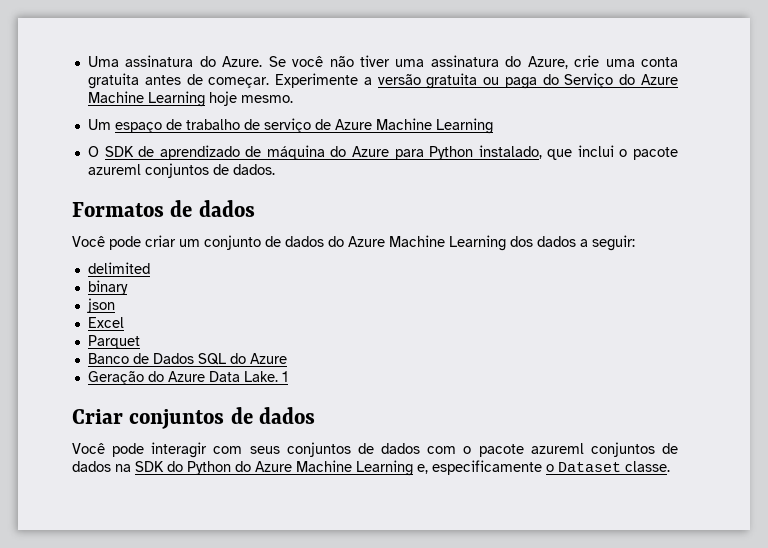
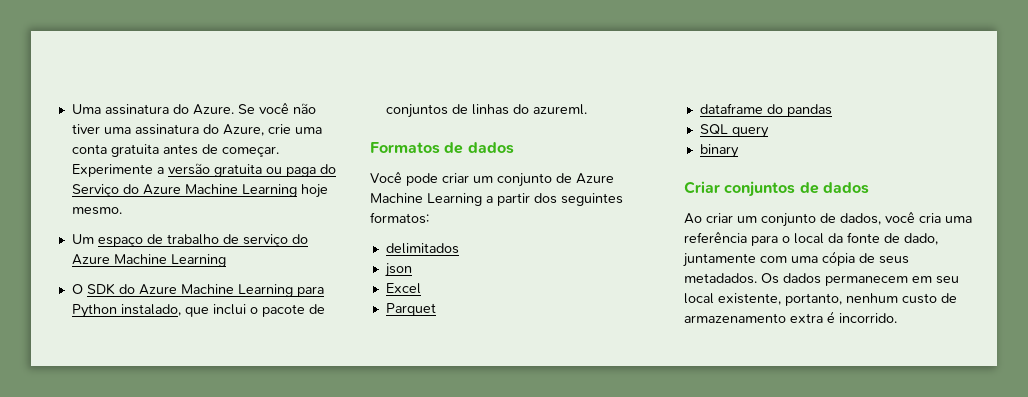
- Um espaço de trabalho de serviço de Azure Machine Learning
+ Um espaço de trabalho de serviço do Azure Machine Learning
- O SDK de aprendizado de máquina do Azure para Python instalado, que inclui o pacote azureml conjuntos de dados.
+ O SDK do Azure Machine Learning para Python instalado, que inclui o pacote de conjuntos de linhas do azureml.
- Você pode criar um conjunto de dados do Azure Machine Learning dos dados a seguir:
- delimited
- binary
+ Você pode criar um conjunto de Azure Machine Learning a partir dos seguintes formatos:
+ delimitados
  json
  Excel
  Parquet
- Banco de Dados SQL do Azure
- Geração do Azure Data Lake. 1
+ dataframe do pandas
+ SQL query
+ binary
  Criar conjuntos de dados
- Você pode interagir com seus conjuntos de dados com o pacote azureml conjuntos de dados na SDK do Python do Azure Machine Learning e, especificamente o Dataset classe.
+ Ao criar um conjunto de dados, você cria uma referência para o local da fonte de dado, juntamente com uma cópia de seus metadados. Os dados permanecem em seu local existente, portanto, nenhum custo de armazenamento extra é incorrido.

